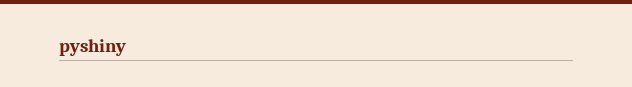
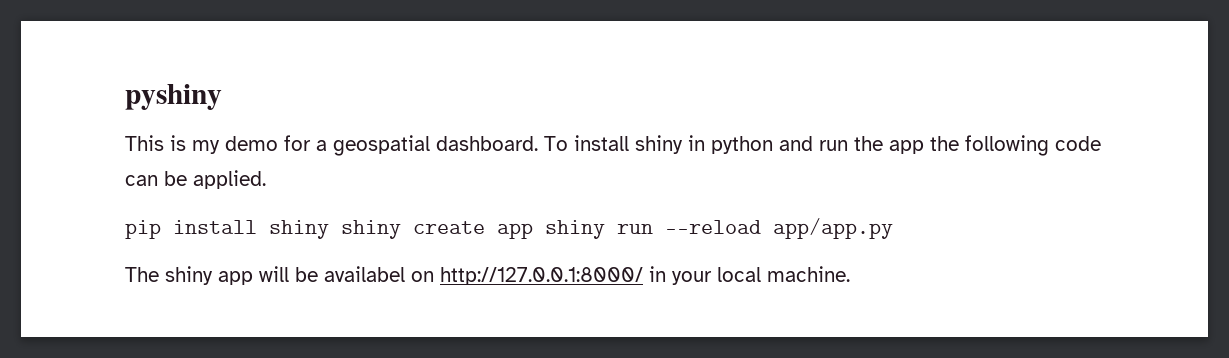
+ This is my demo for a geospatial dashboard. To install shiny in python and run the app the following code can be applied.
+ pip install shiny shiny create app shiny run --reload app/app.py
+ The shiny app will be availabel on http://127.0.0.1:8000/ in your local machine.

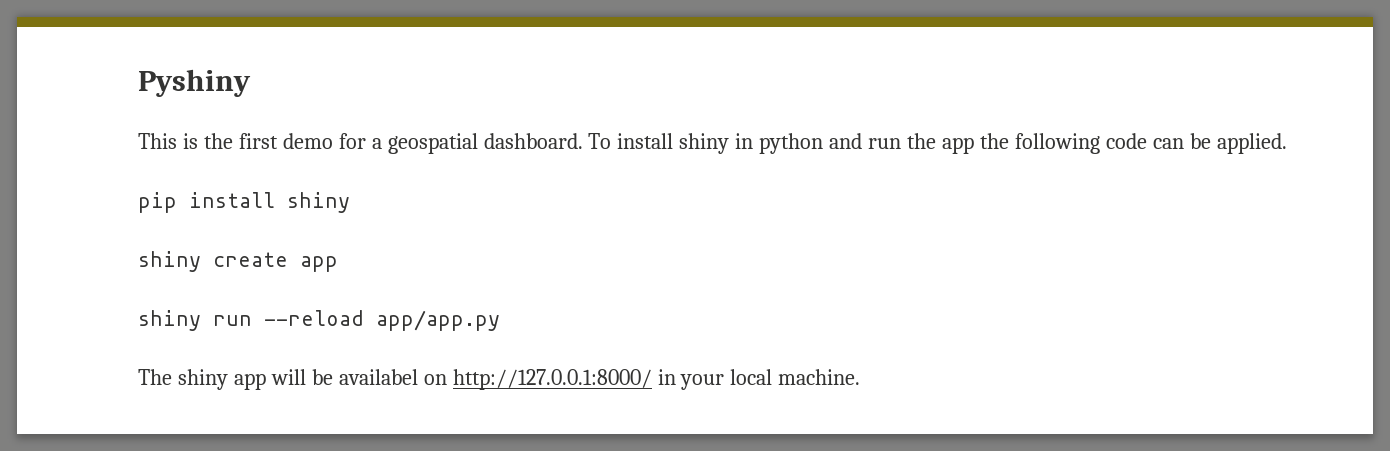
- pyshiny
+ Pyshiny
- This is my demo for a geospatial dashboard.
+ This is the first demo for a geospatial dashboard.
- pip install shiny shiny create app shiny run --reload app/app.py
+ pip install shiny
+ shiny create app
+ shiny run --reload app/app.py

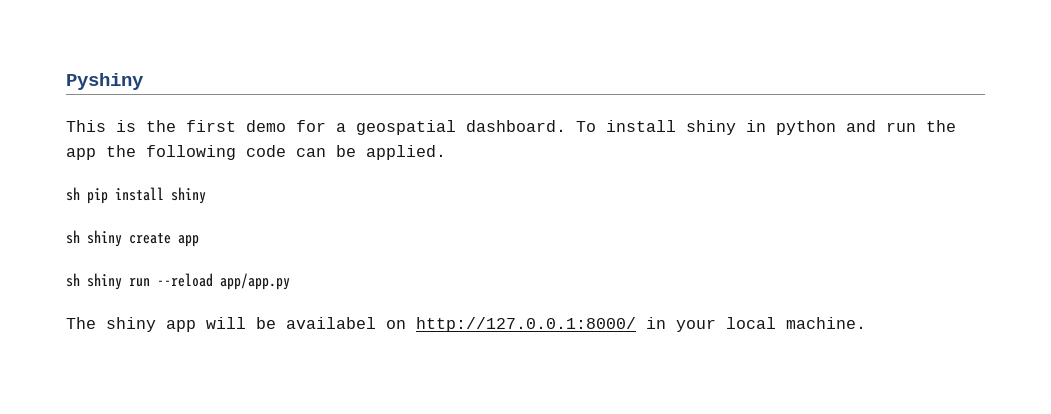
- pip install shiny
+ sh pip install shiny
- shiny create app
+ sh shiny create app
- shiny run --reload app/app.py
+ sh shiny run --reload app/app.py

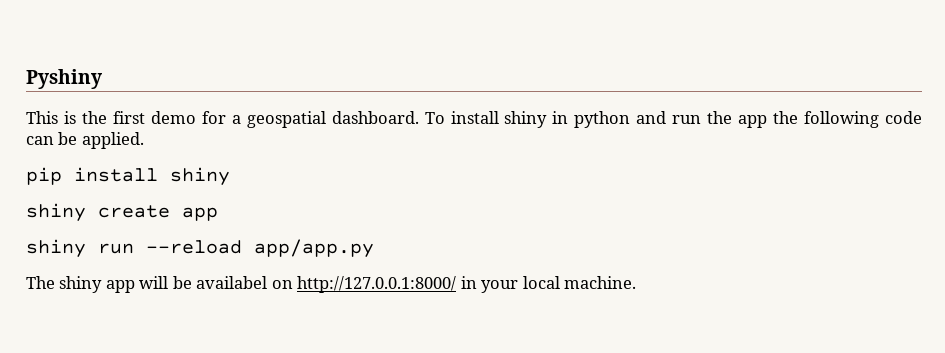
- sh pip install shiny
+ pip install shiny
- sh shiny create app
+ shiny create app
- sh shiny run --reload app/app.py
+ shiny run --reload app/app.py

